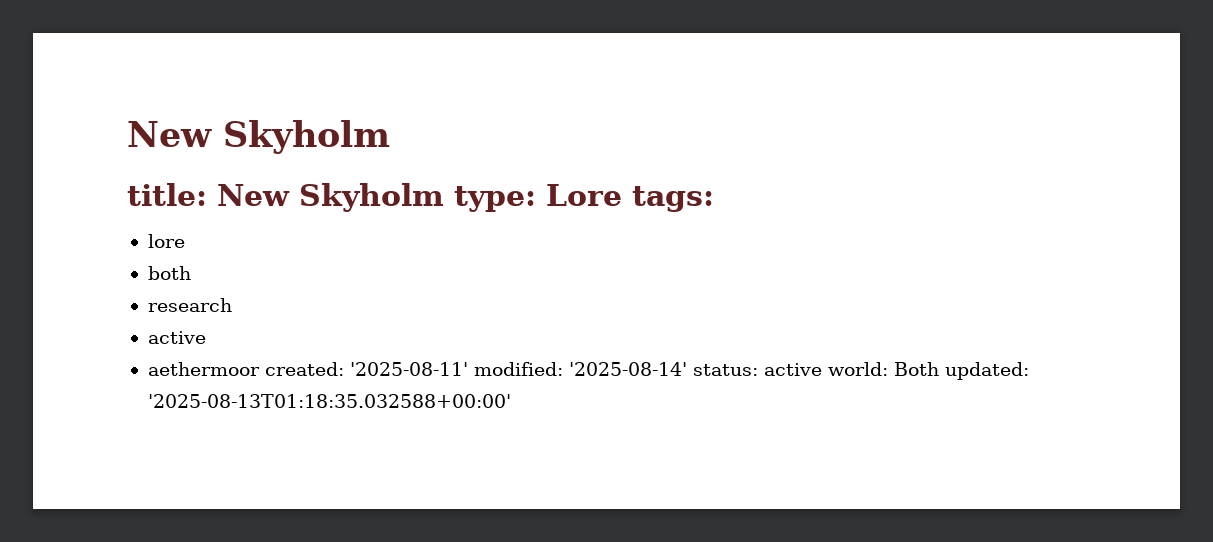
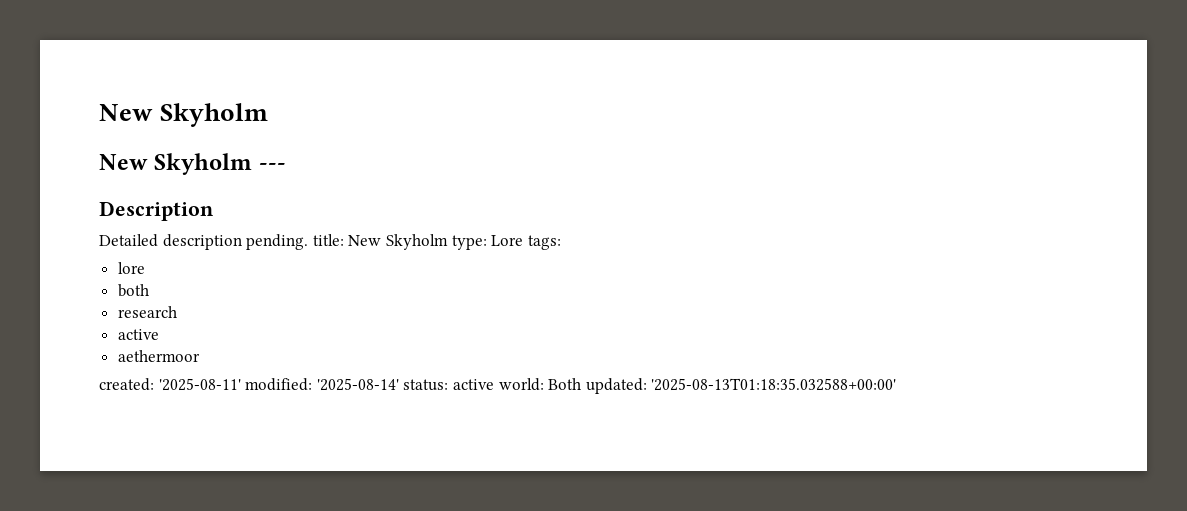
- title: New Skyholm type: Lore tags:
+ New Skyholm ---
+ Description
+ Detailed description pending. title: New Skyholm type: Lore tags:
- aethermoor created: '2025-08-11' modified: '2025-08-14' status: active world: Both updated: '2025-08-13T01:18:35.032588+00:00'
+ aethermoor
+ created: '2025-08-11' modified: '2025-08-14' status: active world: Both updated: '2025-08-13T01:18:35.032588+00:00'

